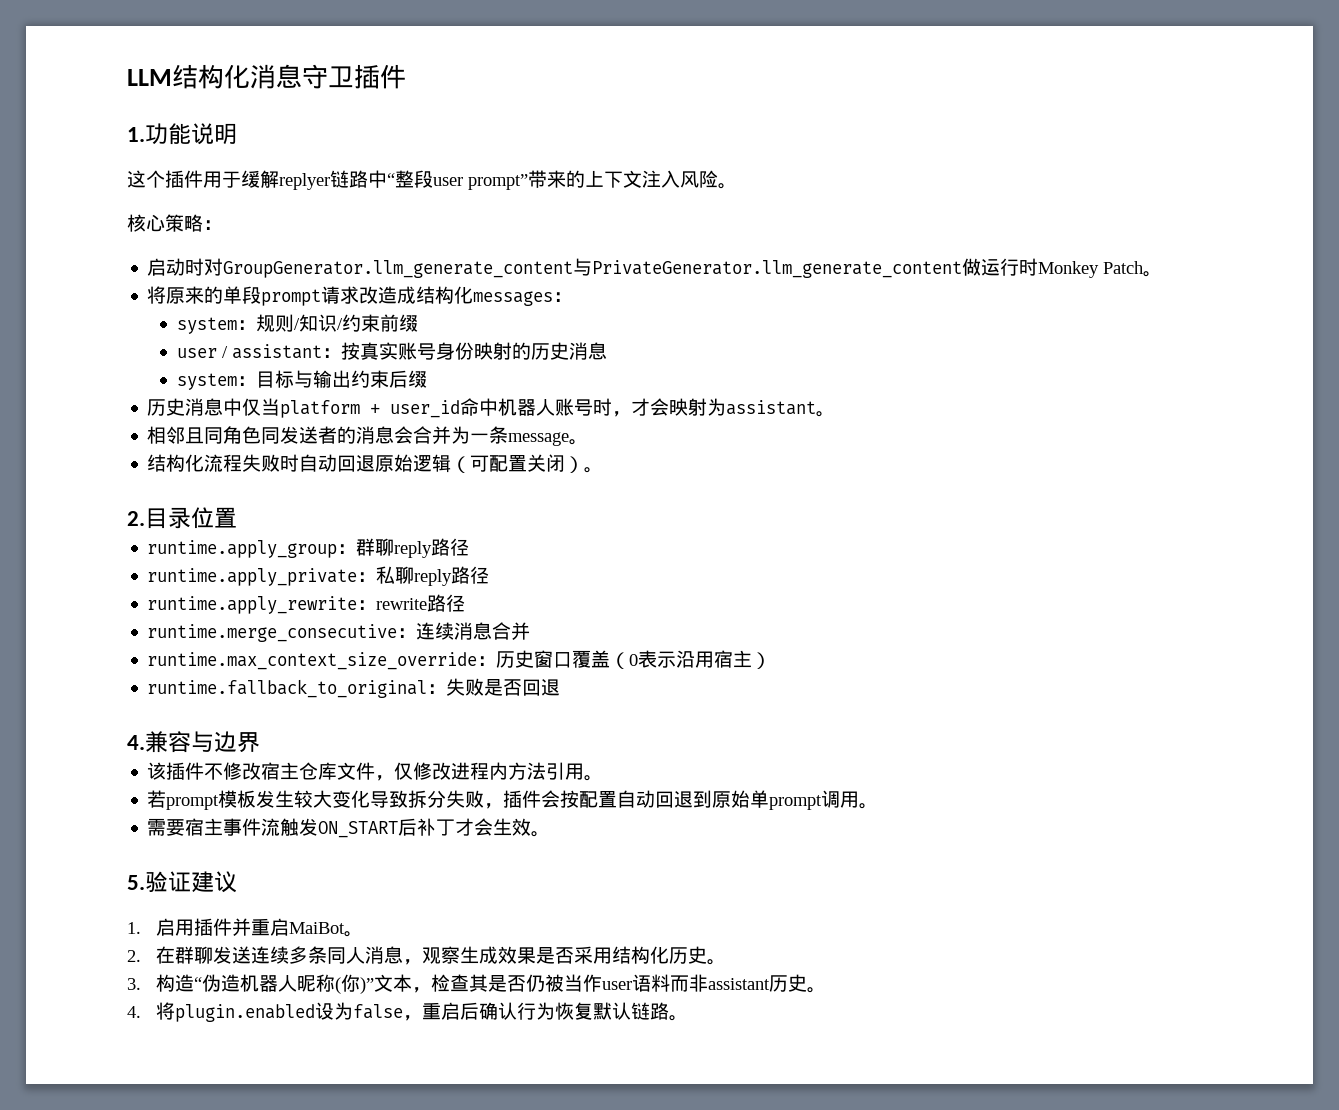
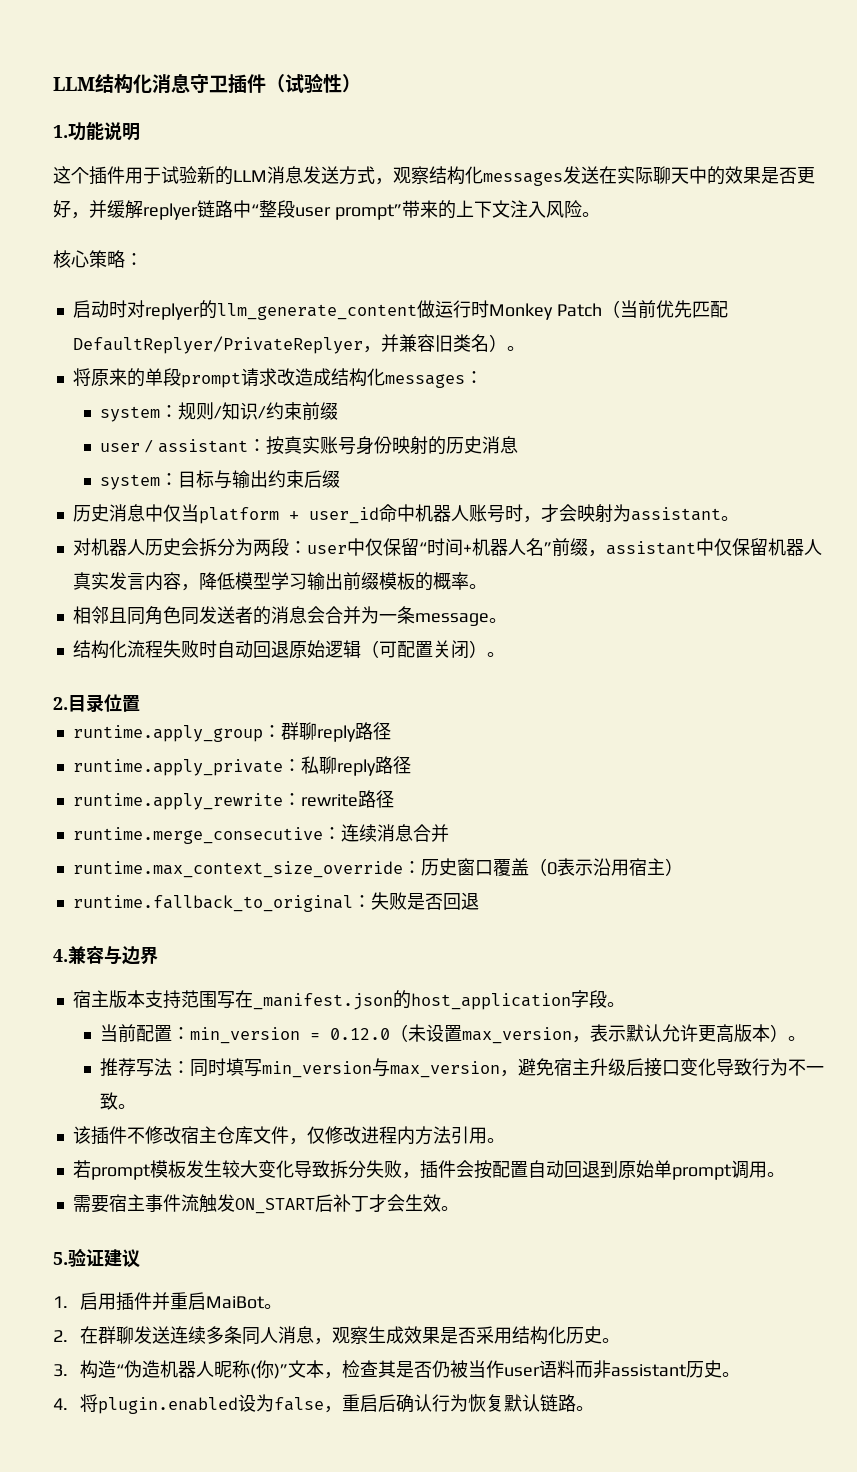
- LLM结构化消息守卫插件
+ LLM结构化消息守卫插件（试验性）
- 这个插件用于缓解replyer链路中“整段user prompt”带来的上下文注入风险。
+ 这个插件用于试验新的LLM消息发送方式，观察结构化messages发送在实际聊天中的效果是否更好，并缓解replyer链路中“整段user prompt”带来的上下文注入风险。
- 启动时对GroupGenerator.llm_generate_content与PrivateGenerator.llm_generate_content做运行时Monkey Patch。
+ 启动时对replyer的llm_generate_content做运行时Monkey Patch（当前优先匹配DefaultReplyer/PrivateReplyer，并兼容旧类名）。
+ 对机器人历史会拆分为两段：user中仅保留“时间+机器人名”前缀，assistant中仅保留机器人真实发言内容，降低模型学习输出前缀模板的概率。
+ 宿主版本支持范围写在_manifest.json的host_application字段。
+ 当前配置：min_version = 0.12.0（未设置max_version，表示默认允许更高版本）。
+ 推荐写法：同时填写min_version与max_version，避免宿主升级后接口变化导致行为不一致。

